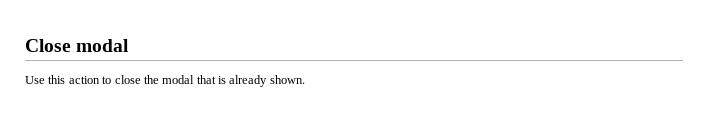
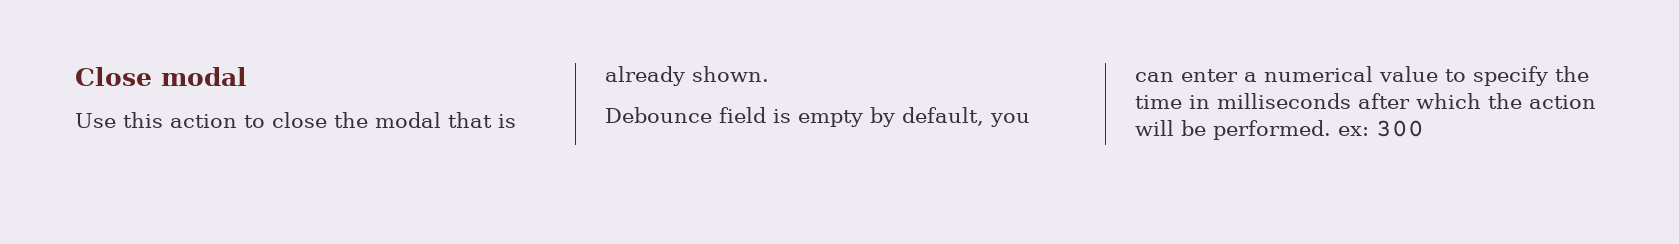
+ Debounce field is empty by default, you can enter a numerical value to specify the time in milliseconds after which the action will be performed. ex: 300

